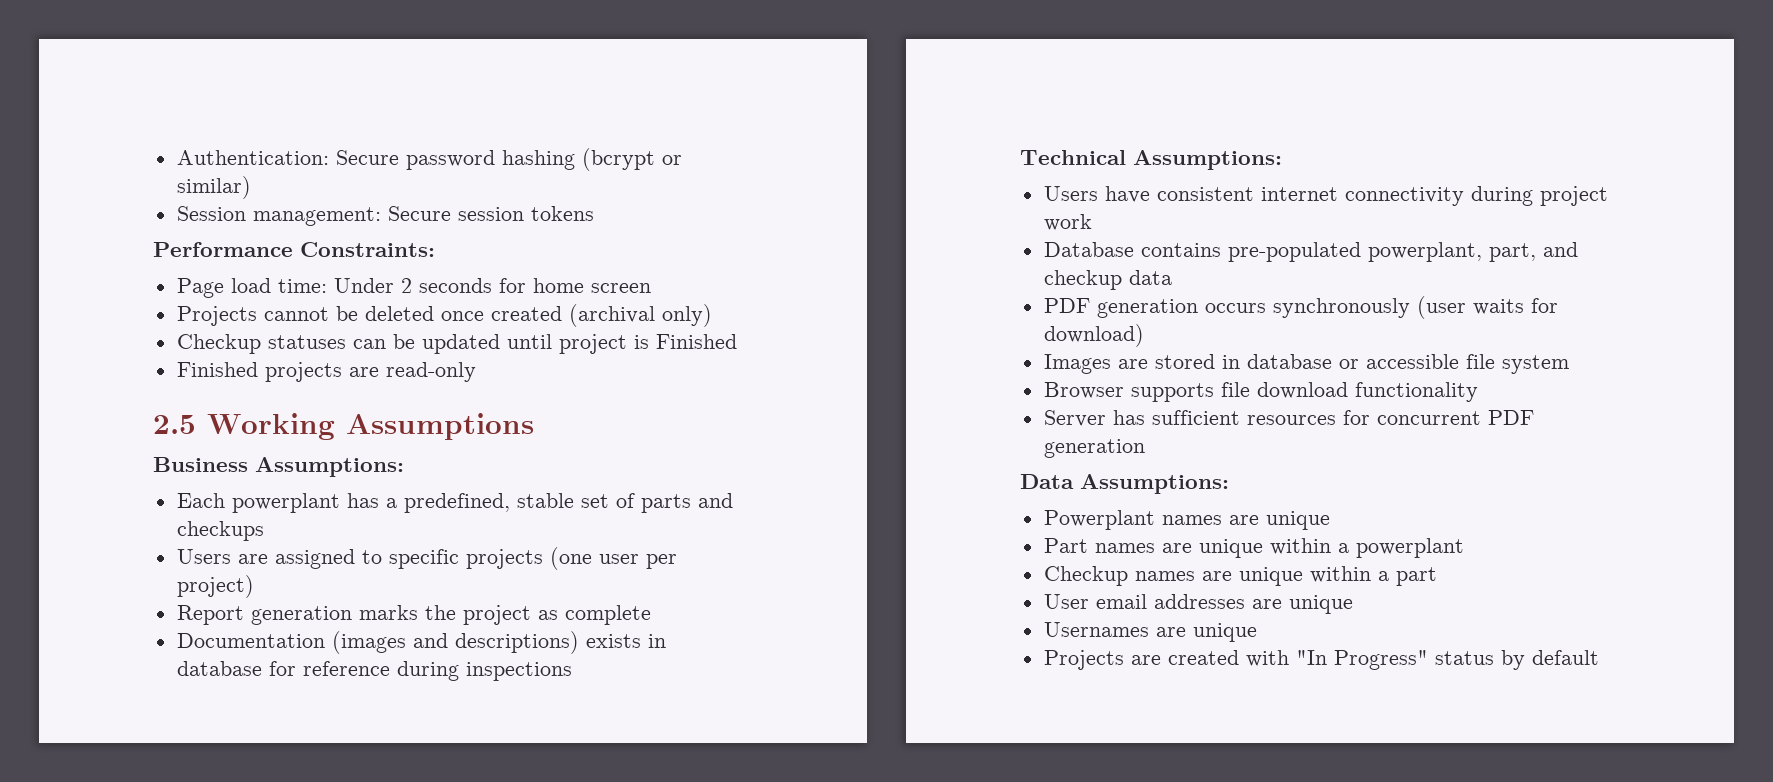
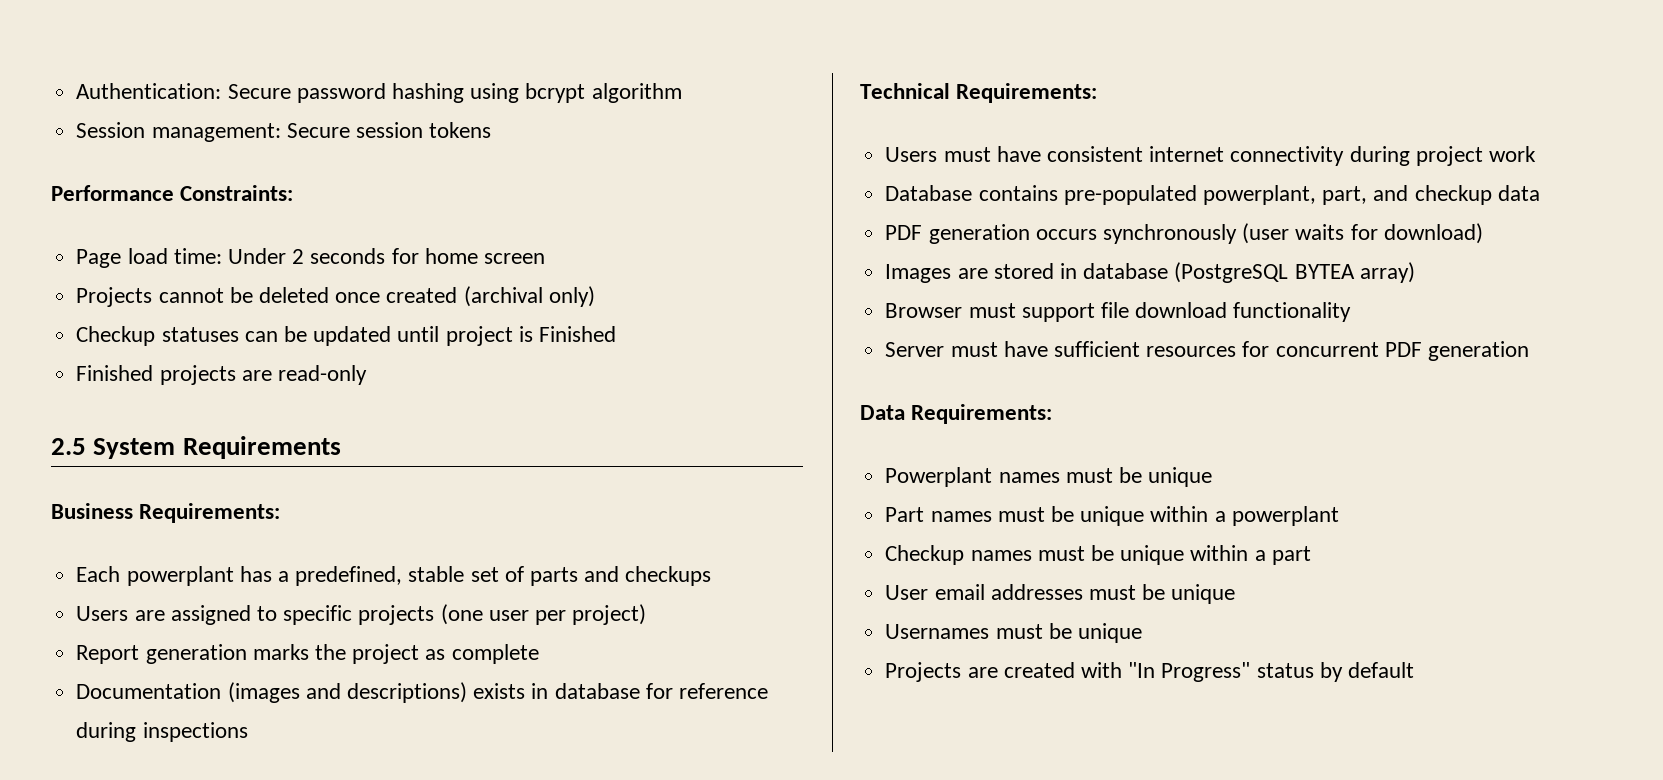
- Authentication: Secure password hashing (bcrypt or similar)
+ Authentication: Secure password hashing using bcrypt algorithm
- 2.5 Working Assumptions
+ 2.5 System Requirements
- Business Assumptions:
+ Business Requirements:
- Technical Assumptions:
- Users have consistent internet connectivity during project work
+ Technical Requirements:
+ Users must have consistent internet connectivity during project work
- Images are stored in database or accessible file system
+ Images are stored in database (PostgreSQL BYTEA array)
- Browser supports file download functionality
+ Browser must support file download functionality
- Server has sufficient resources for concurrent PDF generation
+ Server must have sufficient resources for concurrent PDF generation
- Data Assumptions:
+ Data Requirements:
- Powerplant names are unique
+ Powerplant names must be unique
- Part names are unique within a powerplant
+ Part names must be unique within a powerplant
- Checkup names are unique within a part
+ Checkup names must be unique within a part
- User email addresses are unique
+ User email addresses must be unique
- Usernames are unique
+ Usernames must be unique

